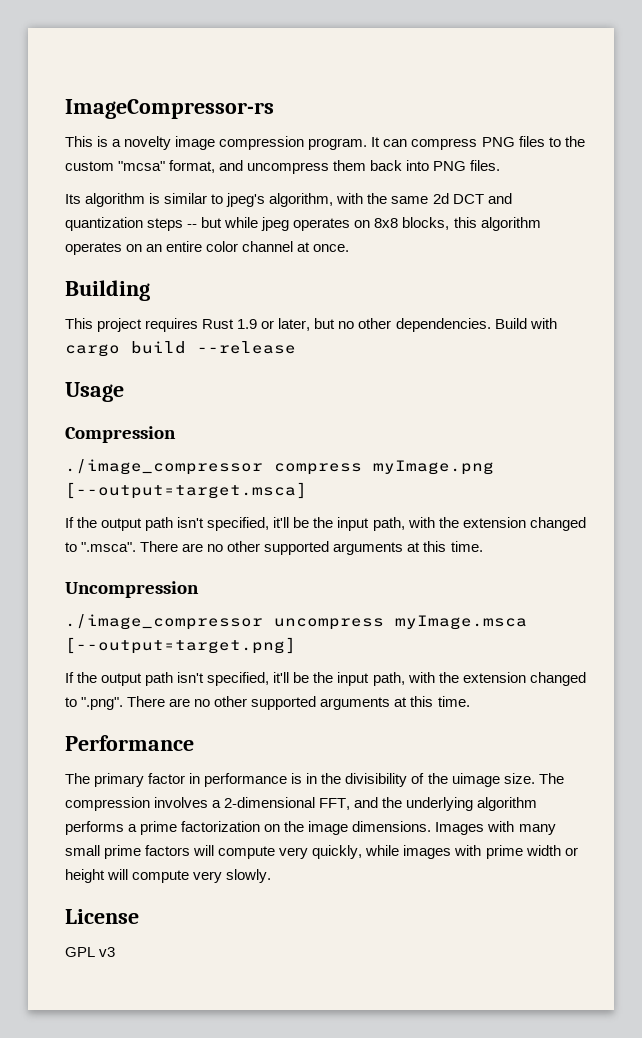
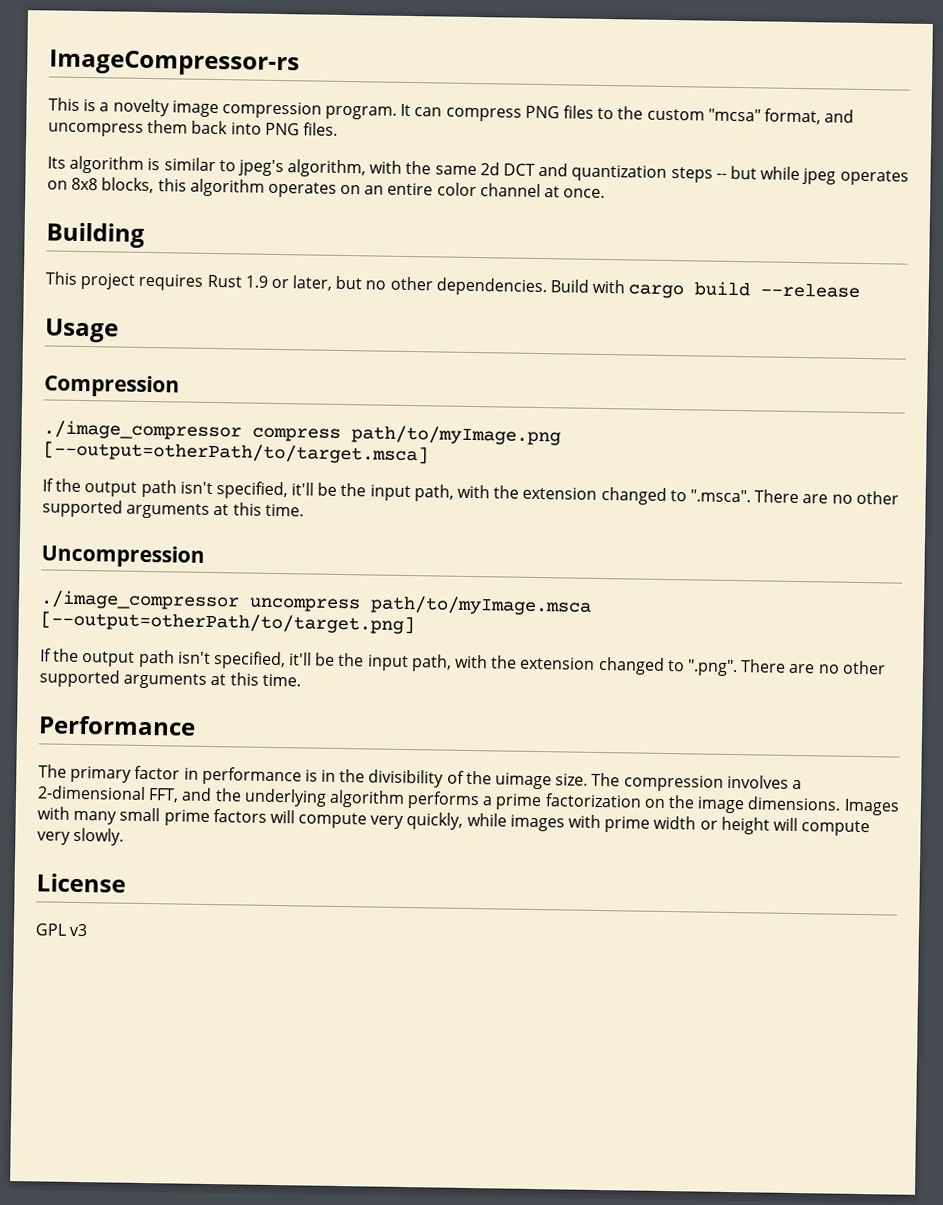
- ./image_compressor compress myImage.png [--output=target.msca]
+ ./image_compressor compress path/to/myImage.png [--output=otherPath/to/target.msca]
- ./image_compressor uncompress myImage.msca [--output=target.png]
+ ./image_compressor uncompress path/to/myImage.msca [--output=otherPath/to/target.png]

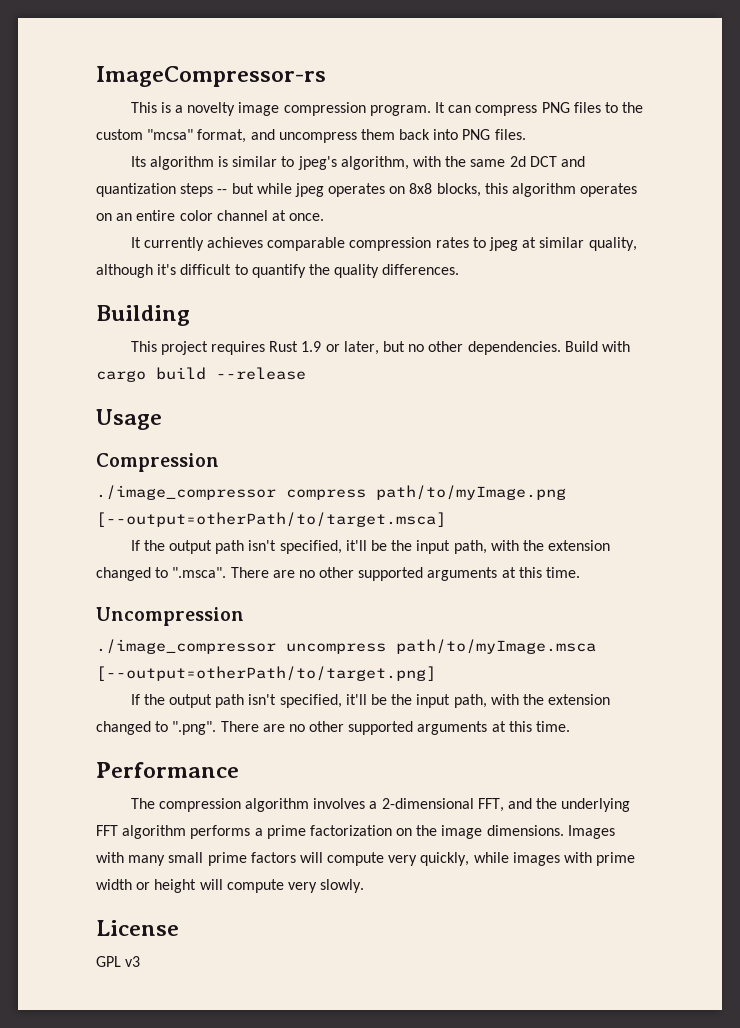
+ It currently achieves comparable compression rates to jpeg at similar quality, although it's difficult to quantify the quality differences.
- The primary factor in performance is in the divisibility of the uimage size. The compression involves a 2-dimensional FFT, and the underlying algorithm performs a prime factorization on the image dimensions.
+ The compression algorithm involves a 2-dimensional FFT, and the underlying FFT algorithm performs a prime factorization on the image dimensions.

